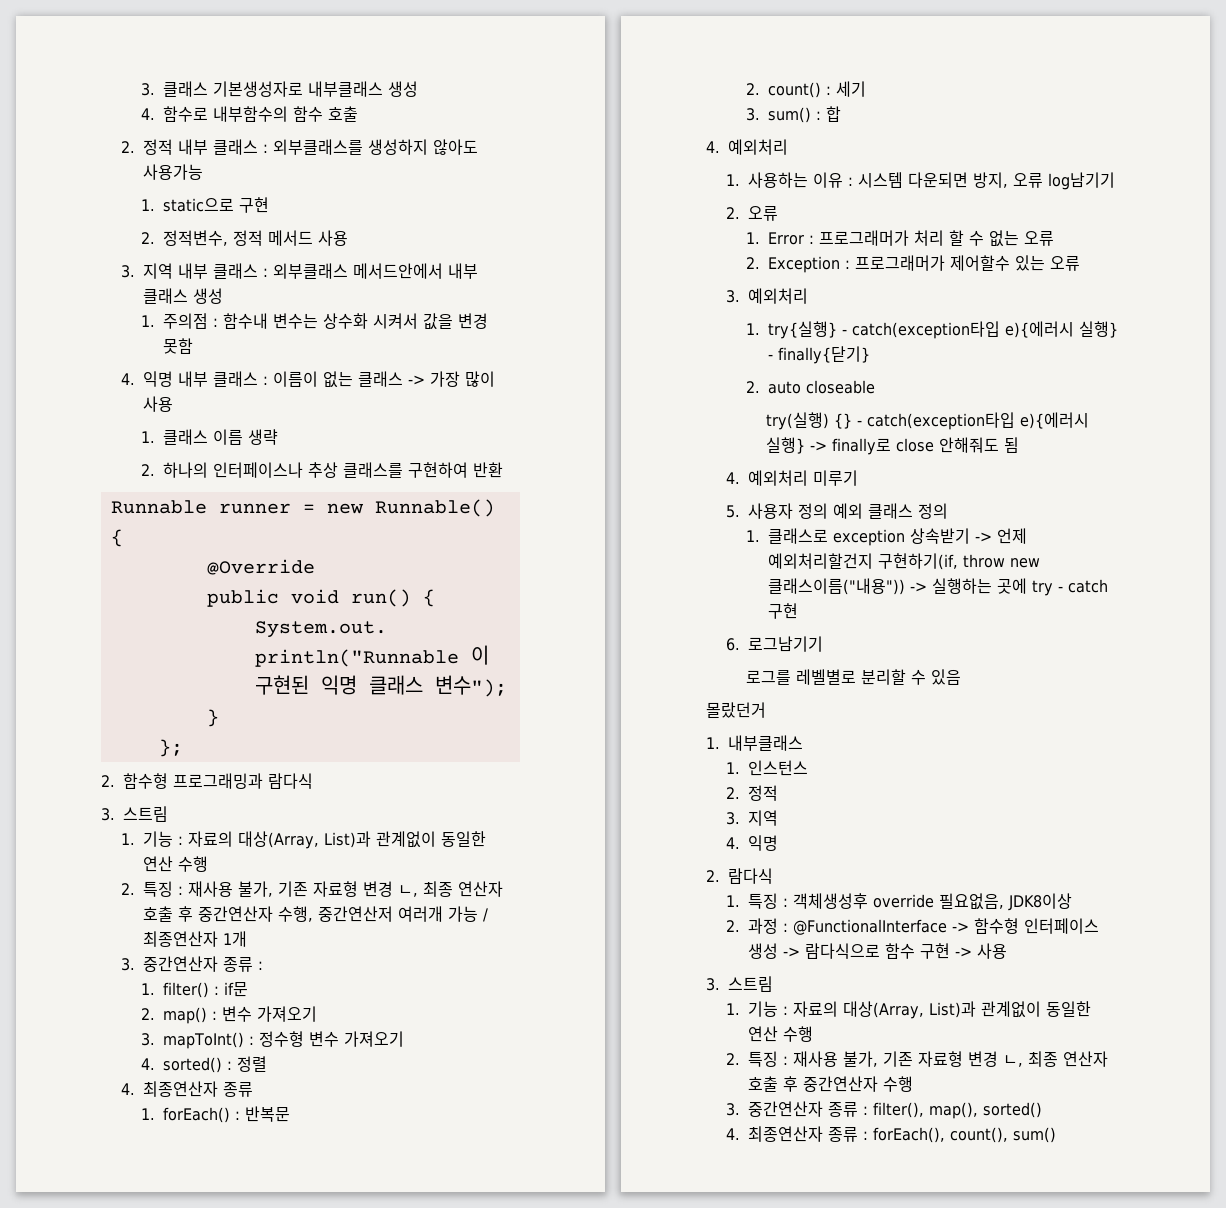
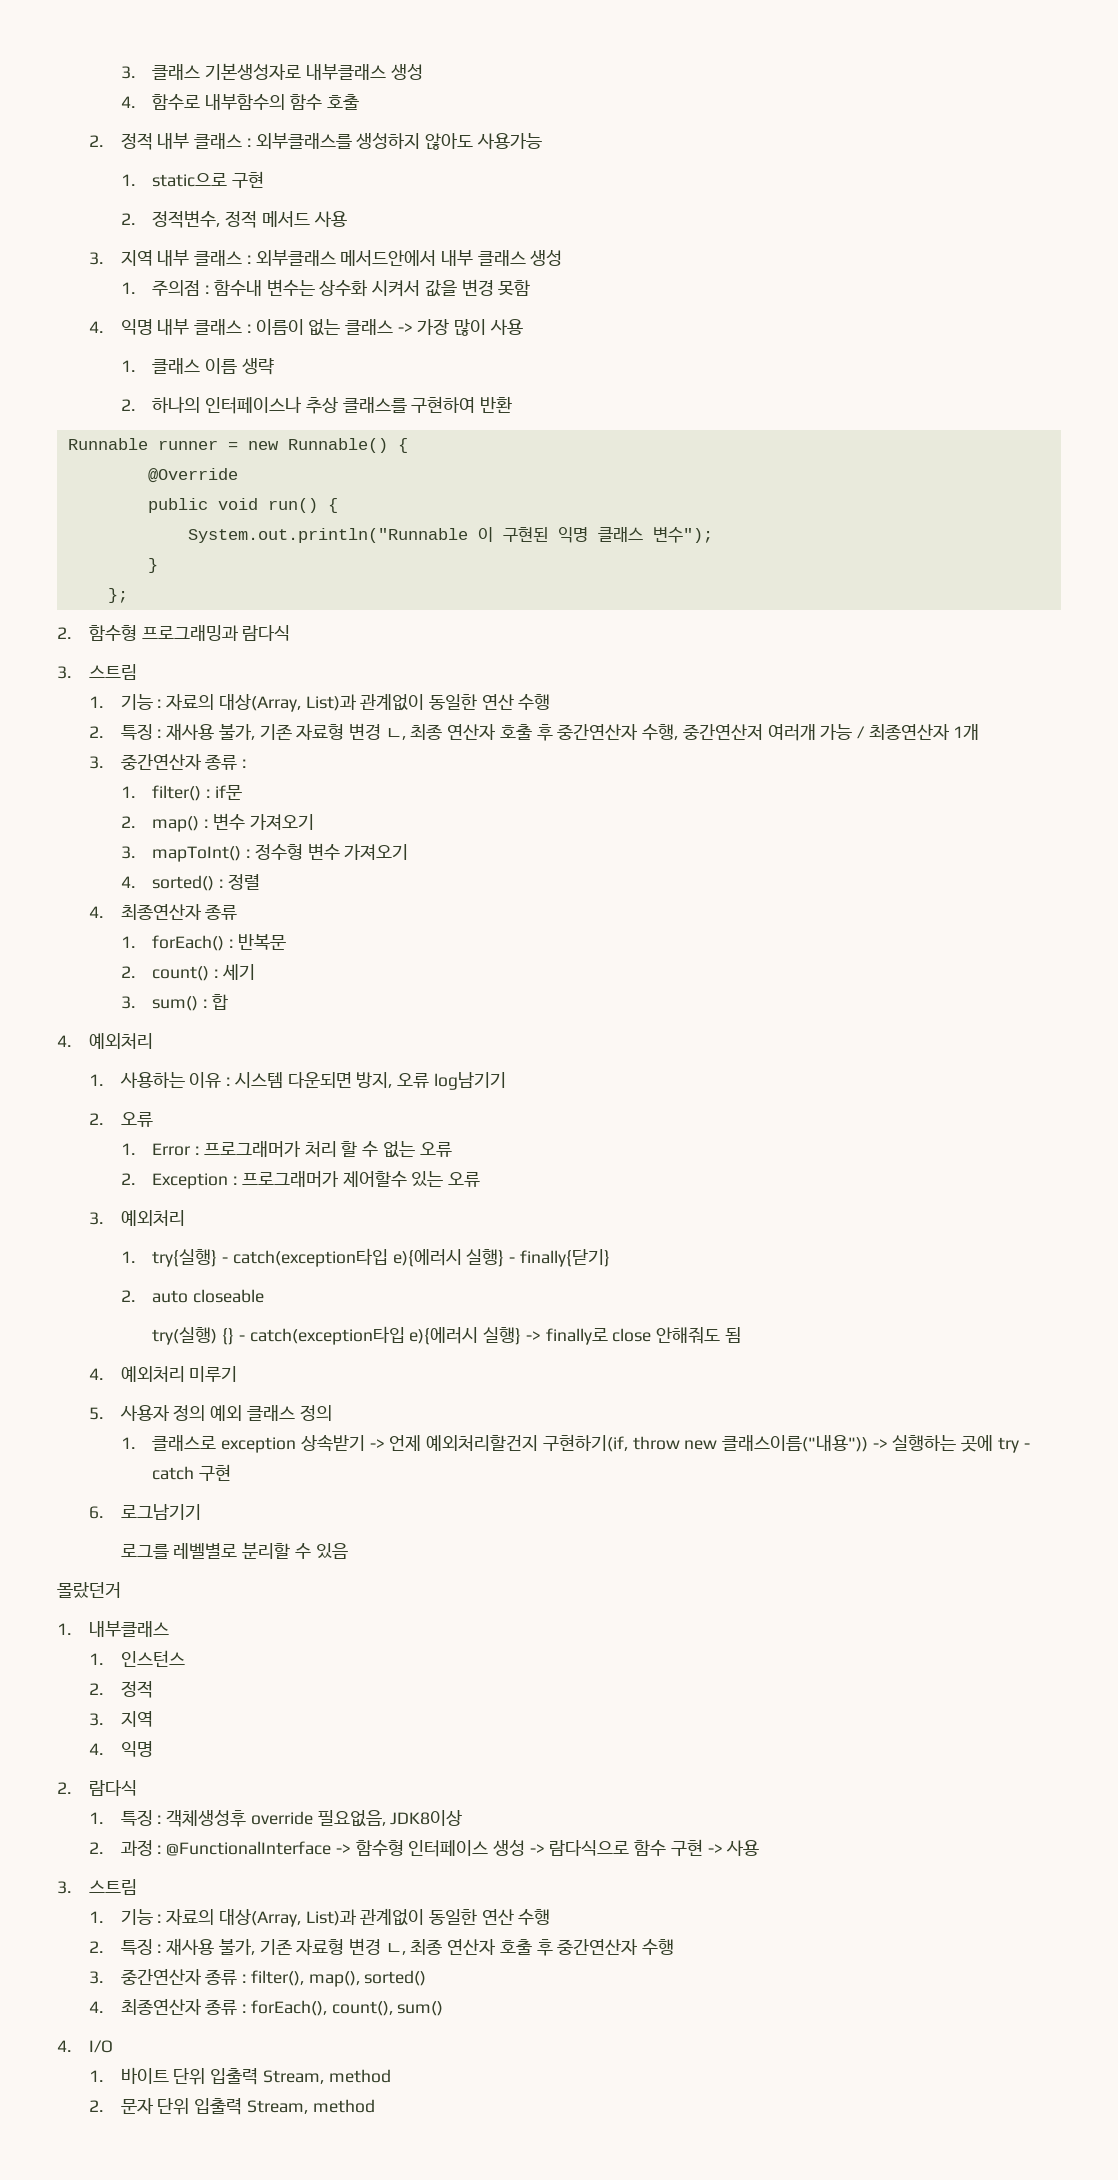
+ 4. I/O
+ 1. 바이트 단위 입출력 Stream, method
+ 2. 문자 단위 입출력 Stream, method

